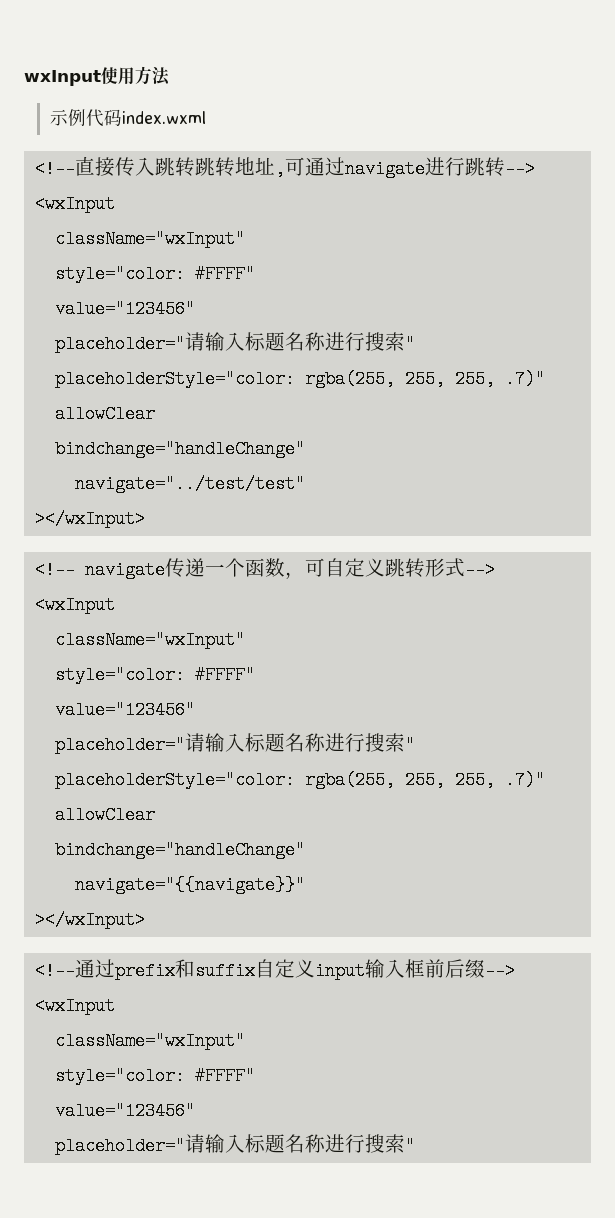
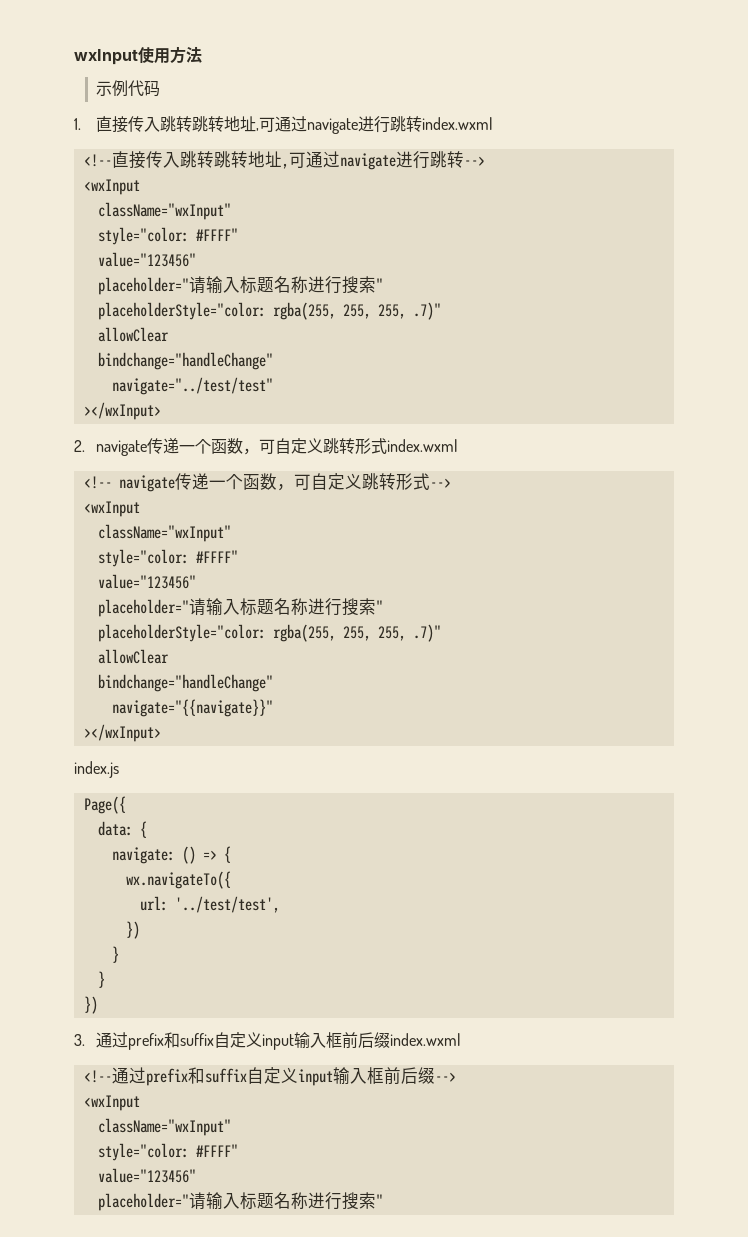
- 示例代码index.wxml
+ 示例代码
+ 1.直接传入跳转跳转地址,可通过navigate进行跳转index.wxml
+ 2. navigate传递一个函数，可自定义跳转形式index.wxml
+ index.js
+ Page({
+ data: {
+ navigate: () => {
+ wx.navigateTo({
+ url: '../test/test',
+ })
+ }
+ }
+ })
+ 3.通过prefix和suffix自定义input输入框前后缀index.wxml

